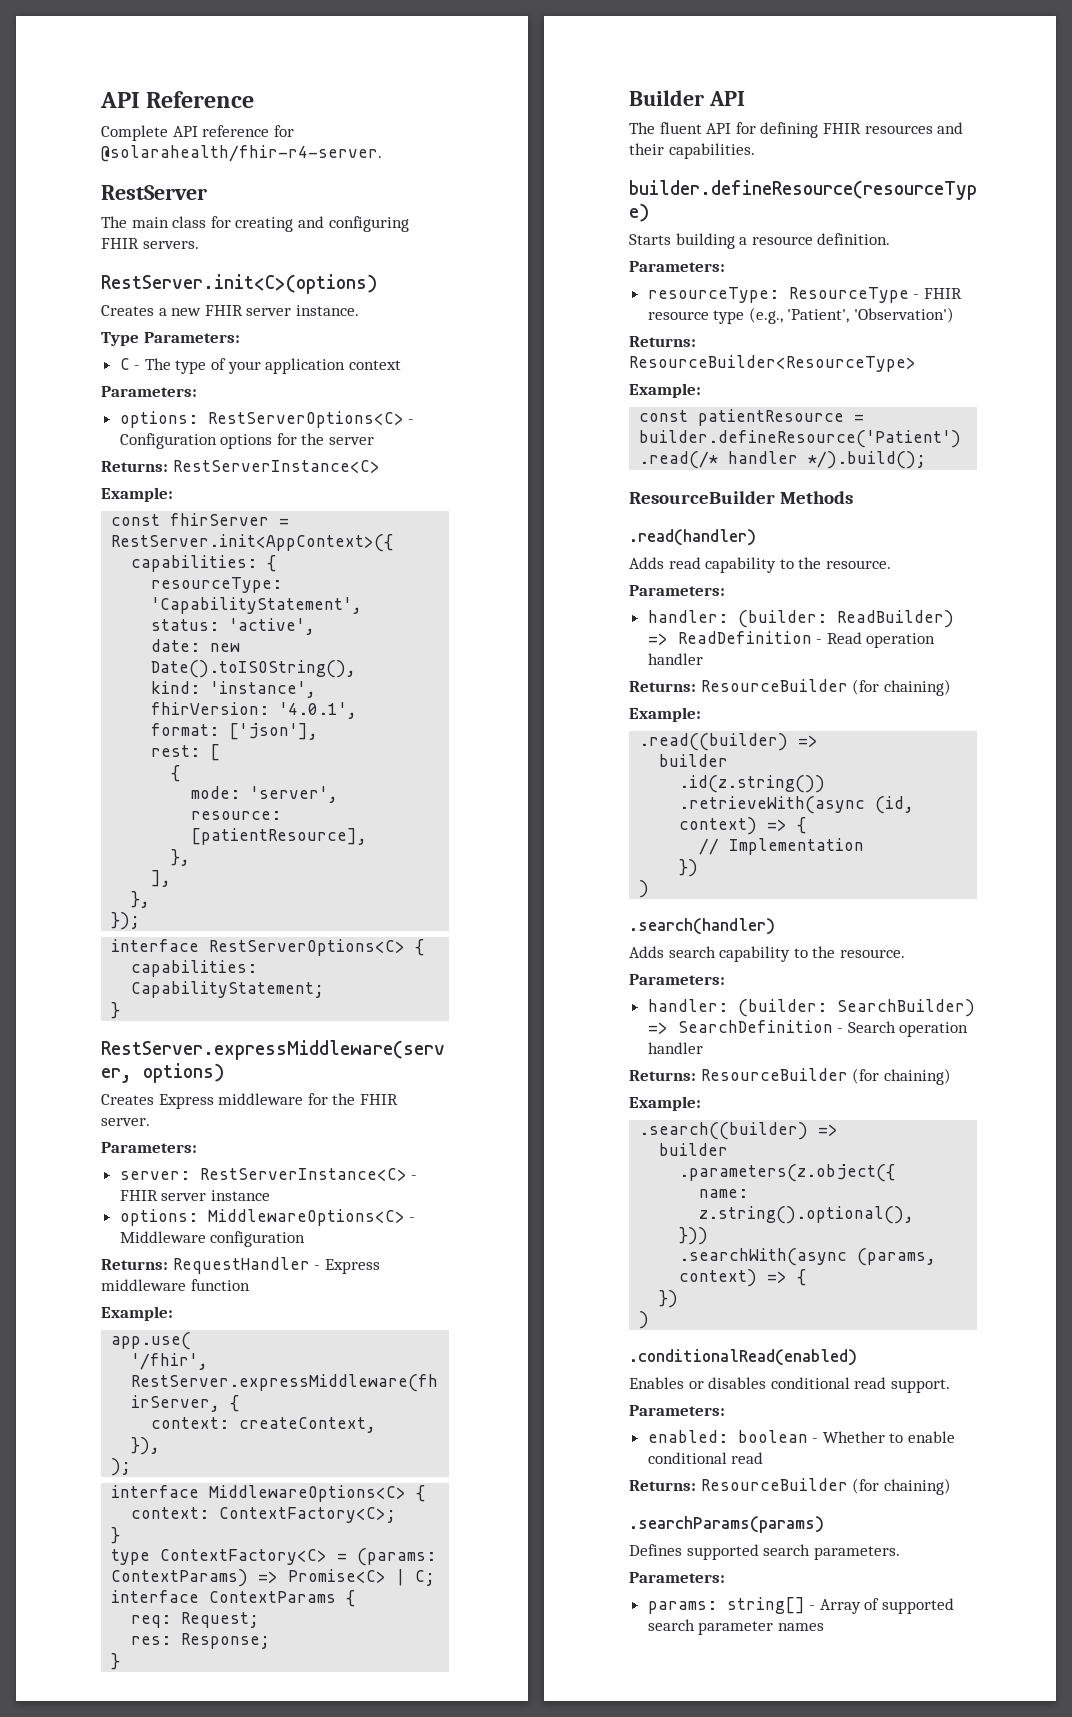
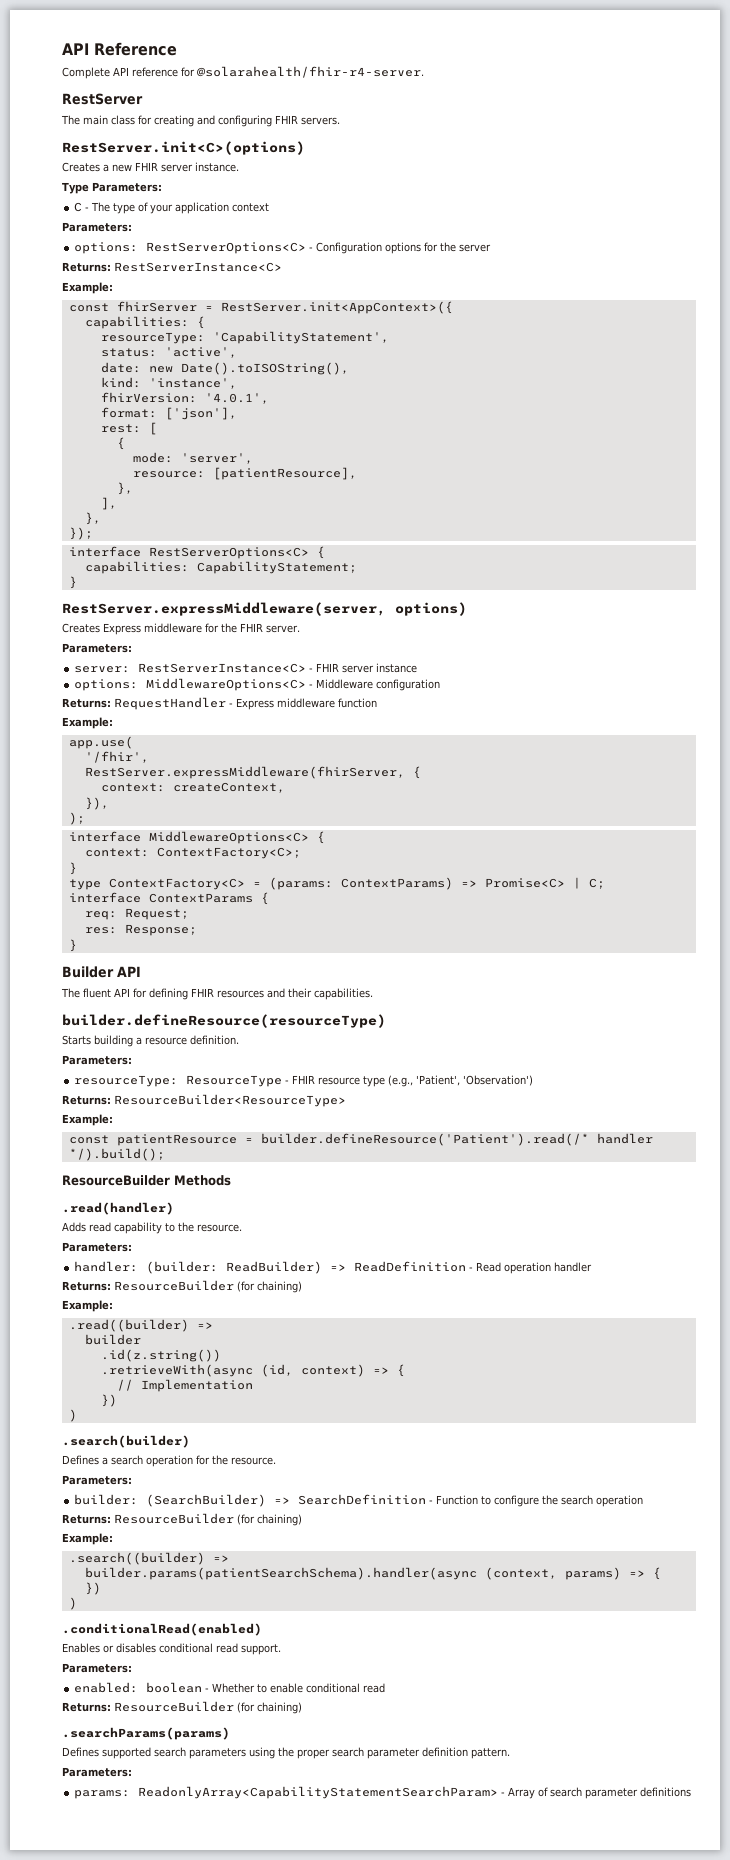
- .search(handler)
- Adds search capability to the resource.
+ .search(builder)
+ Defines a search operation for the resource.
  Parameters:
- handler: (builder: SearchBuilder) => SearchDefinition - Search operation handler
+ builder: (SearchBuilder) => SearchDefinition - Function to configure the search operation
  .search((builder) =>
- builder
- .parameters(z.object({
- name: z.string().optional(),
- }))
- .searchWith(async (params, context) => {
+ builder.params(patientSearchSchema).handler(async (context, params) => {
- Defines supported search parameters.
+ Defines supported search parameters using the proper search parameter definition pattern.
- params: string[] - Array of supported search parameter names
+ params: ReadonlyArray<CapabilityStatementSearchParam> - Array of search parameter definitions

